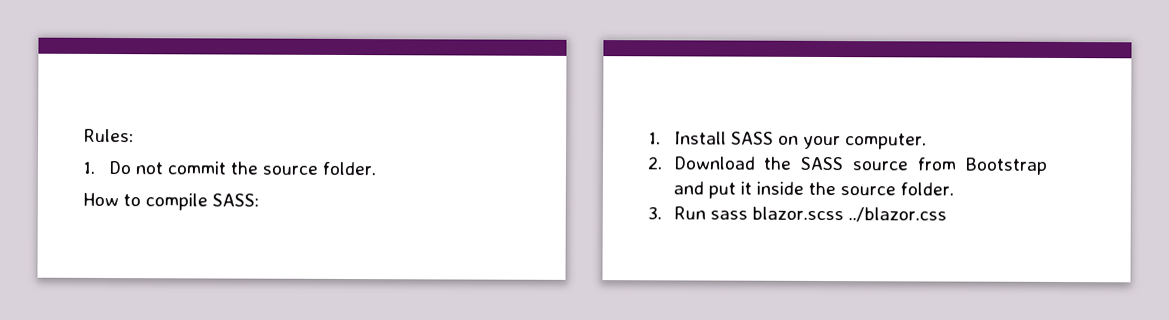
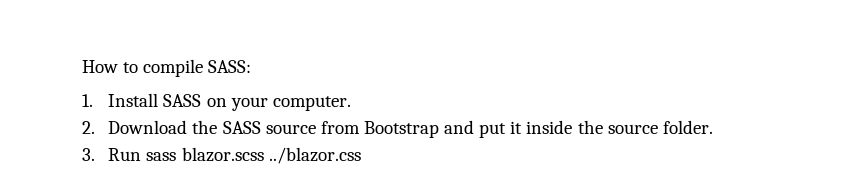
- Rules:
- 1. Do not commit the source folder.

